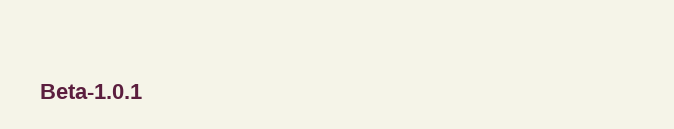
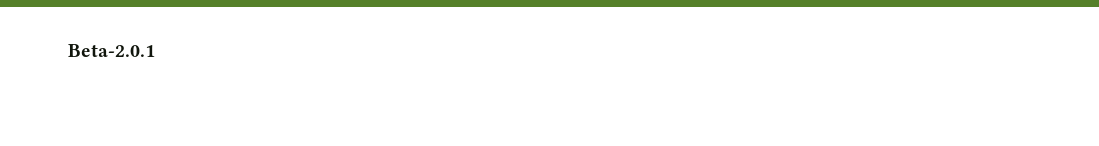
- Beta-1.0.1
+ Beta-2.0.1

